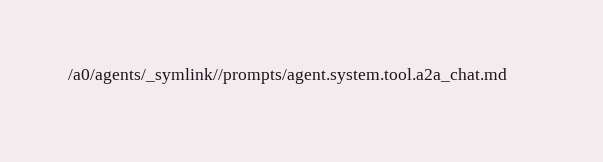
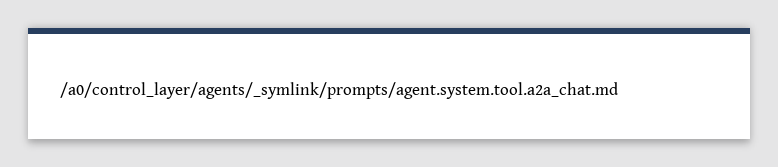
- /a0/agents/_symlink//prompts/agent.system.tool.a2a_chat.md
+ /a0/control_layer/agents/_symlink/prompts/agent.system.tool.a2a_chat.md

